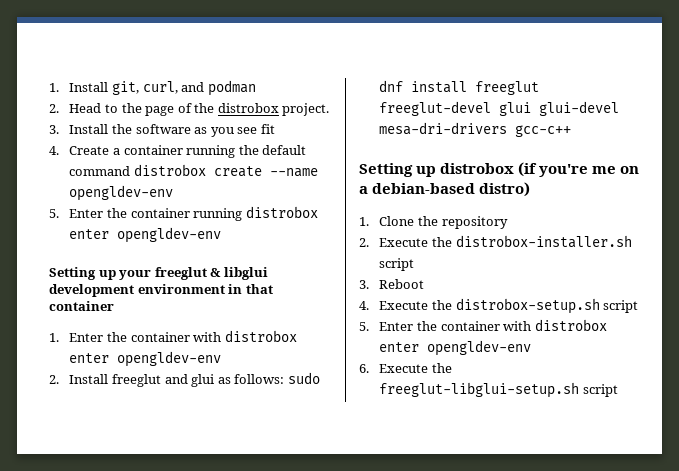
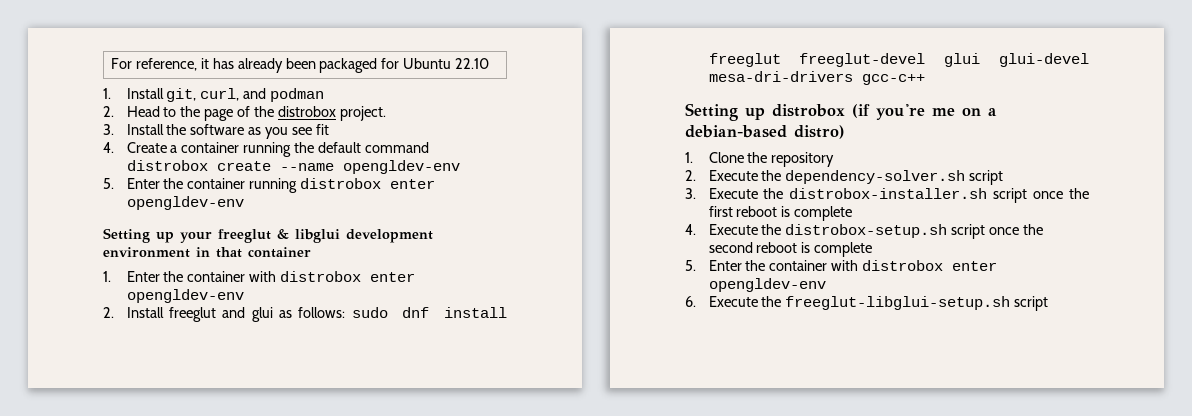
+ For reference, it has already been packaged for Ubuntu 22.10
- 2. Execute the distrobox-installer.sh script
+ 2. Execute the dependency-solver.sh script
- 3. Reboot
+ 3. Execute the distrobox-installer.sh script once the first reboot is complete
- 4. Execute the distrobox-setup.sh script
+ 4. Execute the distrobox-setup.sh script once the second reboot is complete

